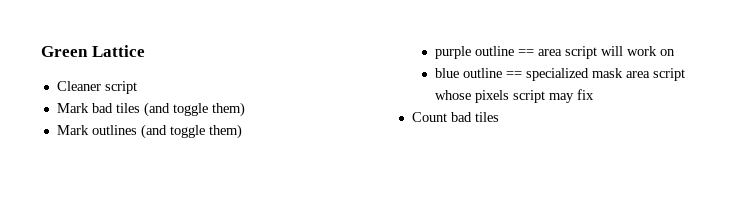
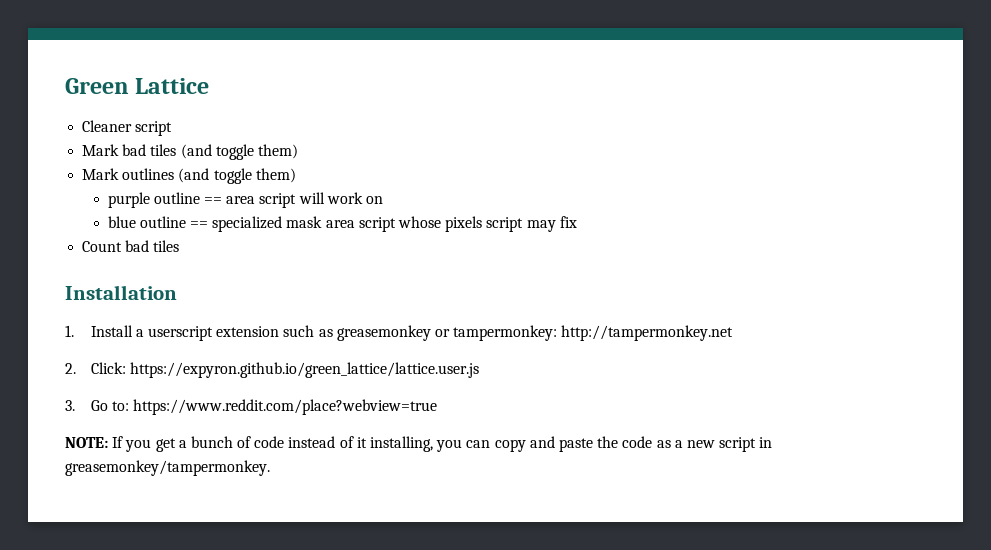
+ Installation
+ 1. Install a userscript extension such as greasemonkey or tampermonkey: http://tampermonkey.net
+ 2. Click: https://expyron.github.io/green_lattice/lattice.user.js
+ 3. Go to: https://www.reddit.com/place?webview=true
+ NOTE: If you get a bunch of code instead of it installing, you can copy and paste the code as a new script in greasemonkey/tampermonkey.

